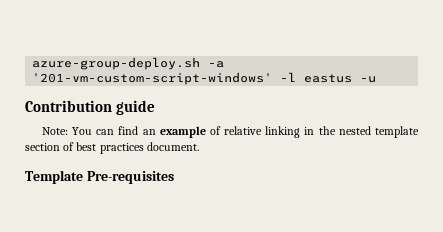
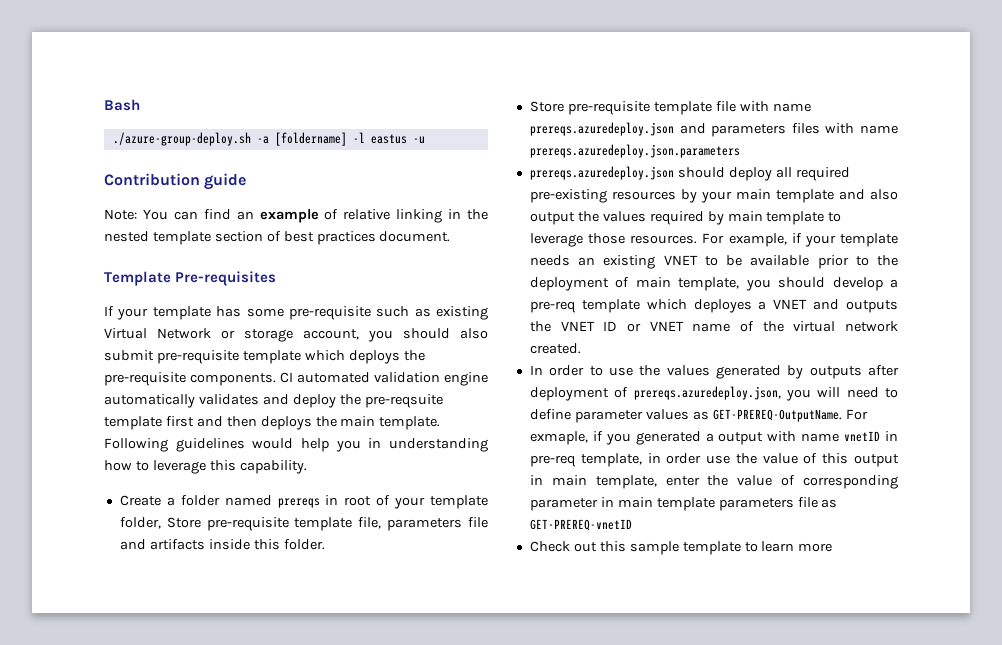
- azure-group-deploy.sh -a '201-vm-custom-script-windows' -l eastus -u
+ Bash
+ ./azure-group-deploy.sh -a [foldername] -l eastus -u
+ If your template has some pre-requisite such as existing Virtual Network or storage account, you should also submit pre-requisite template which deploys the pre-requisite components. CI automated validation engine automatically validates and deploy the pre-reqsuite template first and then deploys the main template. Following guidelines would help you in understanding how to leverage this capability.
+ Create a folder named prereqs in root of your template folder, Store pre-requisite template file, parameters file and artifacts inside this folder.
+ Store pre-requisite template file with name prereqs.azuredeploy.json and parameters files with name prereqs.azuredeploy.json.parameters
+ prereqs.azuredeploy.json should deploy all required pre-existing resources by your main template and also output the values required by main template to leverage those resources. For example, if your template needs an existing VNET to be available prior to the deployment of main template, you should develop a pre-req template which deployes a VNET and outputs the VNET ID or VNET name of the virtual network created.
+ In order to use the values generated by outputs after deployment of prereqs.azuredeploy.json, you will need to define parameter values as GET-PREREQ-OutputName. For exmaple, if you generated a output with name vnetID in pre-req template, in order use the value of this output in main template, enter the value of corresponding parameter in main template parameters file as GET-PREREQ-vnetID
+ Check out this sample template to learn more

